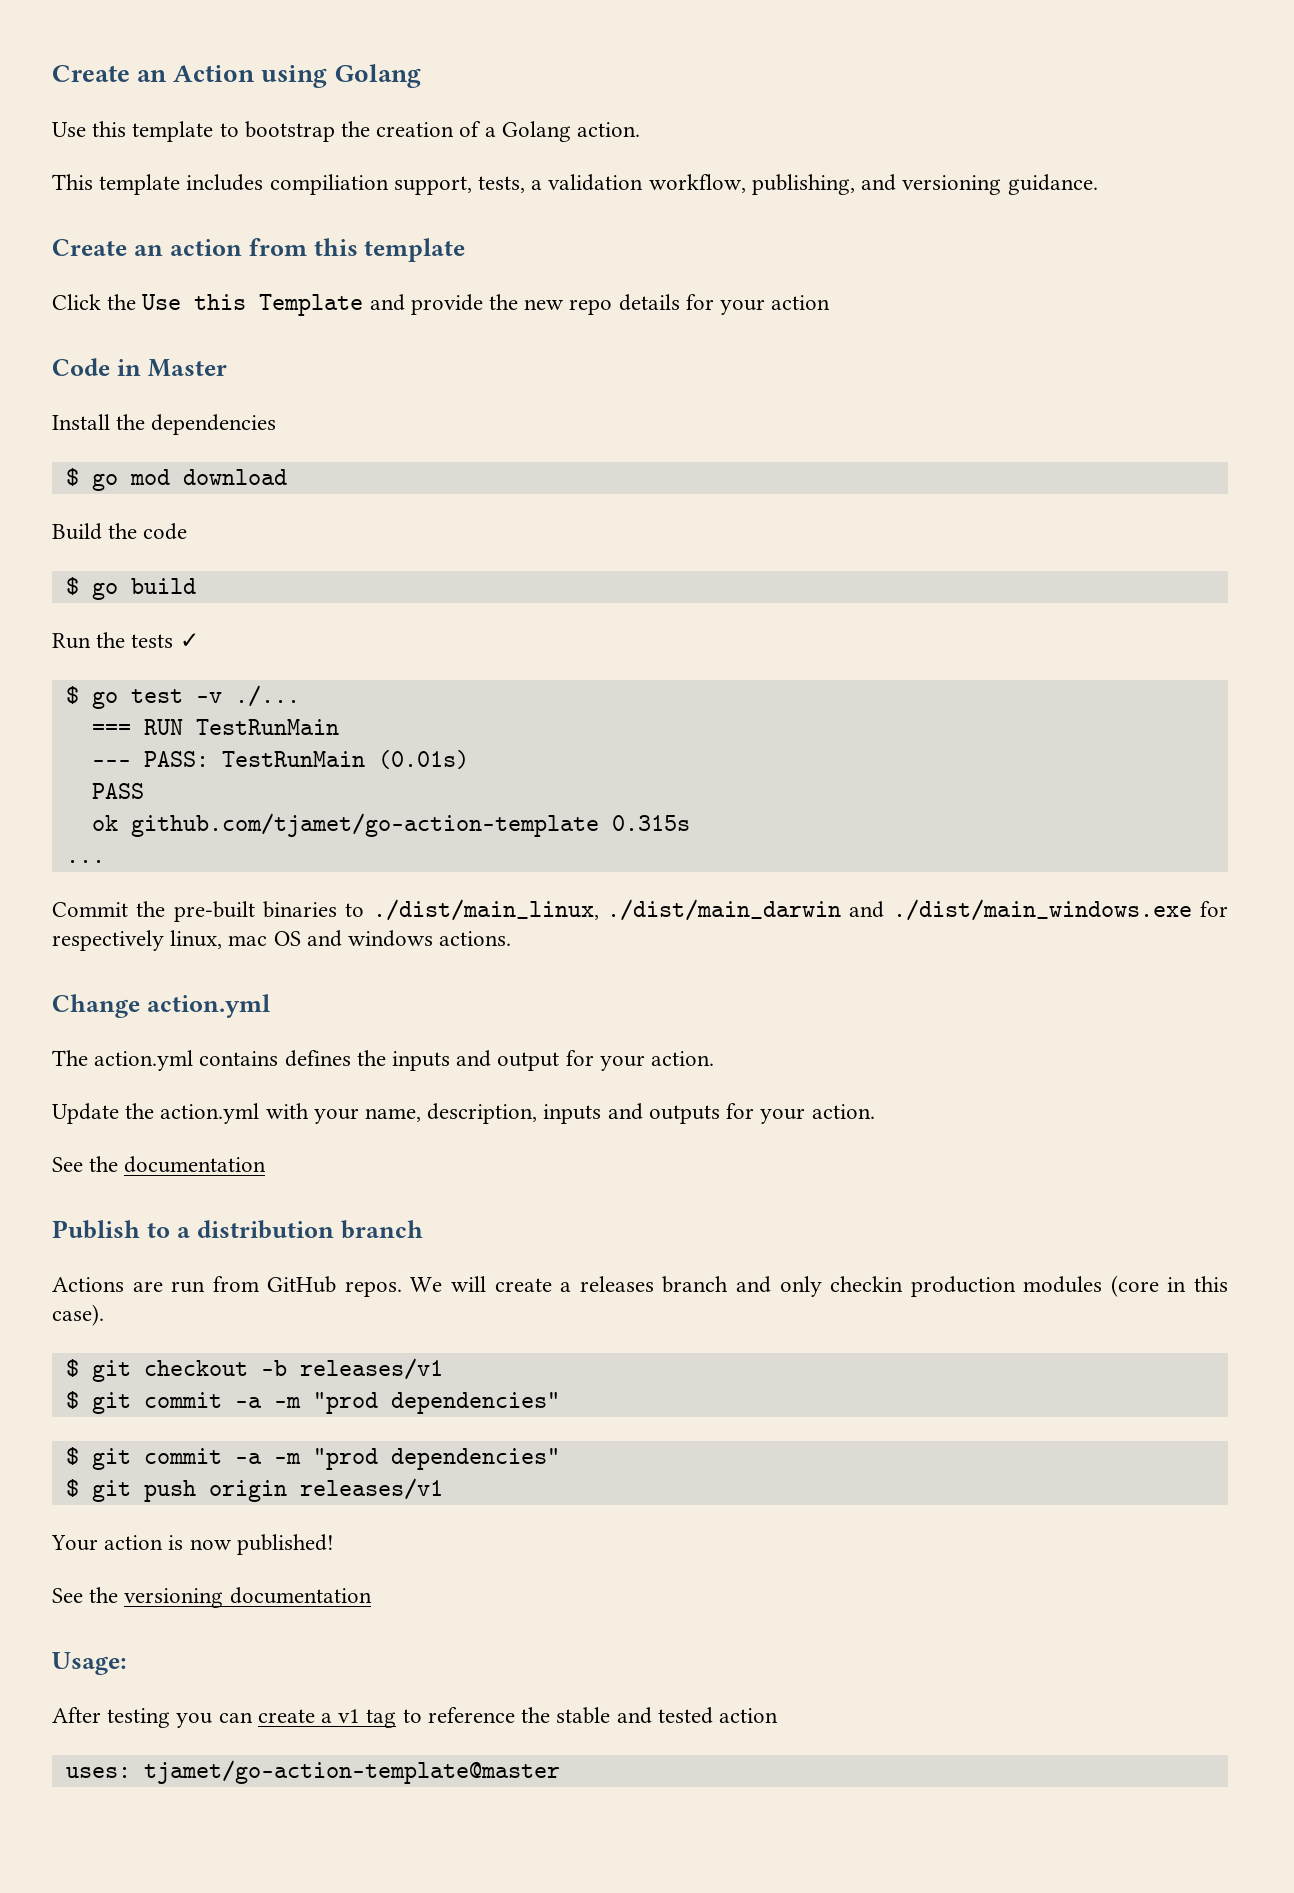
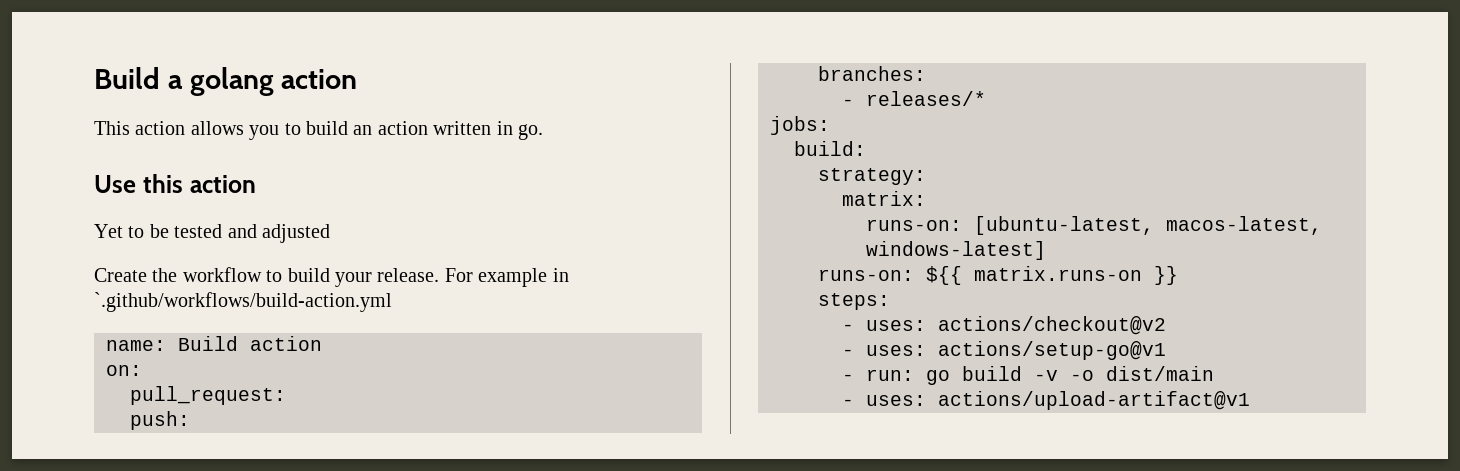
- Create an Action using Golang
- Use this template to bootstrap the creation of a Golang action.
- This template includes compiliation support, tests, a validation workflow, publishing, and versioning guidance.
- Create an action from this template
- Click the Use this Template and provide the new repo details for your action
- Code in Master
- Install the dependencies
- $ go mod download
- Build the code
- $ go build
- Run the tests ✓
- $ go test -v ./...
- === RUN TestRunMain
- --- PASS: TestRunMain (0.01s)
- PASS
- ok github.com/tjamet/go-action-template 0.315s
- ...
- Commit the pre-built binaries to ./dist/main_linux, ./dist/main_darwin and ./dist/main_windows.exe for respectively linux, mac OS and windows actions.
- Change action.yml
- The action.yml contains defines the inputs and output for your action.
- Update the action.yml with your name, description, inputs and outputs for your action.
- See the documentation
- Publish to a distribution branch
- Actions are run from GitHub repos. We will create a releases branch and only checkin production modules (core in this case).
- $ git checkout -b releases/v1
- $ git commit -a -m "prod dependencies"
- $ git commit -a -m "prod dependencies"
- $ git push origin releases/v1
- Your action is now published!
- See the versioning documentation
- Usage:
- After testing you can create a v1 tag to reference the stable and tested action
- uses: tjamet/go-action-template@master
+ Build a golang action
+ This action allows you to build an action written in go.
+ Use this action
+ Yet to be tested and adjusted
+ Create the workflow to build your release. For example in `.github/workflows/build-action.yml
+ name: Build action
+ on:
+ pull_request:
+ push:
+ branches:
+ - releases/*
+ jobs:
+ build:
+ strategy:
+ matrix:
+ runs-on: [ubuntu-latest, macos-latest, windows-latest]
+ runs-on: ${{ matrix.runs-on }}
+ steps:
+ - uses: actions/checkout@v2
+ - uses: actions/setup-go@v1
+ - run: go build -v -o dist/main
+ - uses: actions/upload-artifact@v1

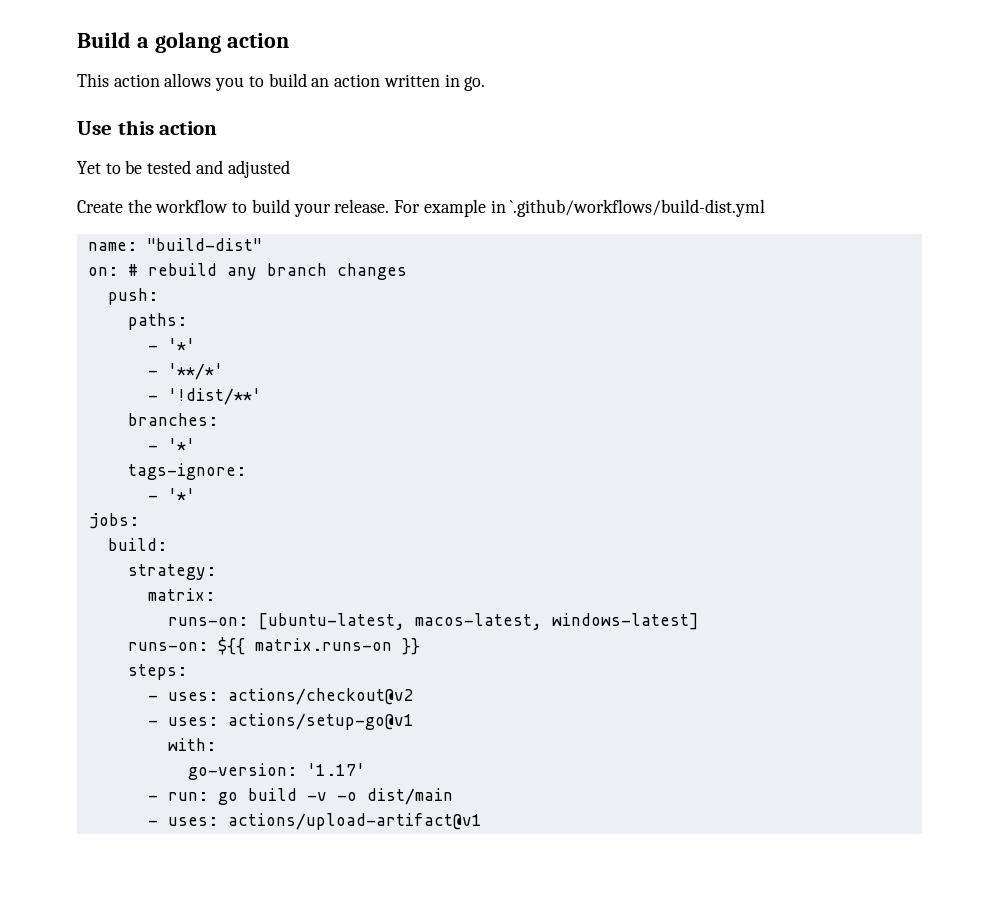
- For example in `.github/workflows/build-action.yml
+ For example in `.github/workflows/build-dist.yml
- name: Build action
+ name: "build-dist"
- on:
- pull_request:
+ on: # rebuild any branch changes
  push:
+ paths:
+ - '*'
+ - '**/*'
+ - '!dist/**'
  branches:
- - releases/*
+ - '*'
+ tags-ignore:
+ - '*'
+ with:
+ go-version: '1.17'

